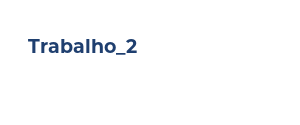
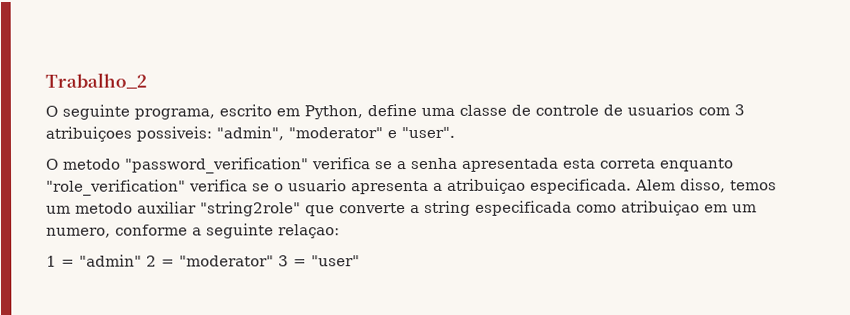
+ O seguinte programa, escrito em Python, define uma classe de controle de usuarios com 3 atribuiçoes possiveis: "admin", "moderator" e "user".
+ O metodo "password_verification" verifica se a senha apresentada esta correta enquanto "role_verification" verifica se o usuario apresenta a atribuiçao especificada. Alem disso, temos um metodo auxiliar "string2role" que converte a string especificada como atribuiçao em um numero, conforme a seguinte relaçao:
+ 1 = "admin" 2 = "moderator" 3 = "user"

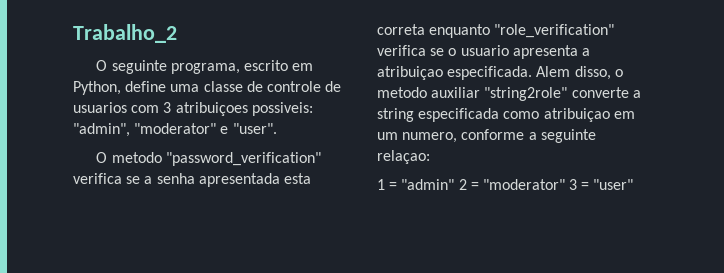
- Alem disso, temos um metodo auxiliar "string2role" que converte a string especificada como atribuiçao em um numero, conforme a seguinte relaçao:
+ Alem disso, o metodo auxiliar "string2role" converte a string especificada como atribuiçao em um numero, conforme a seguinte relaçao:

